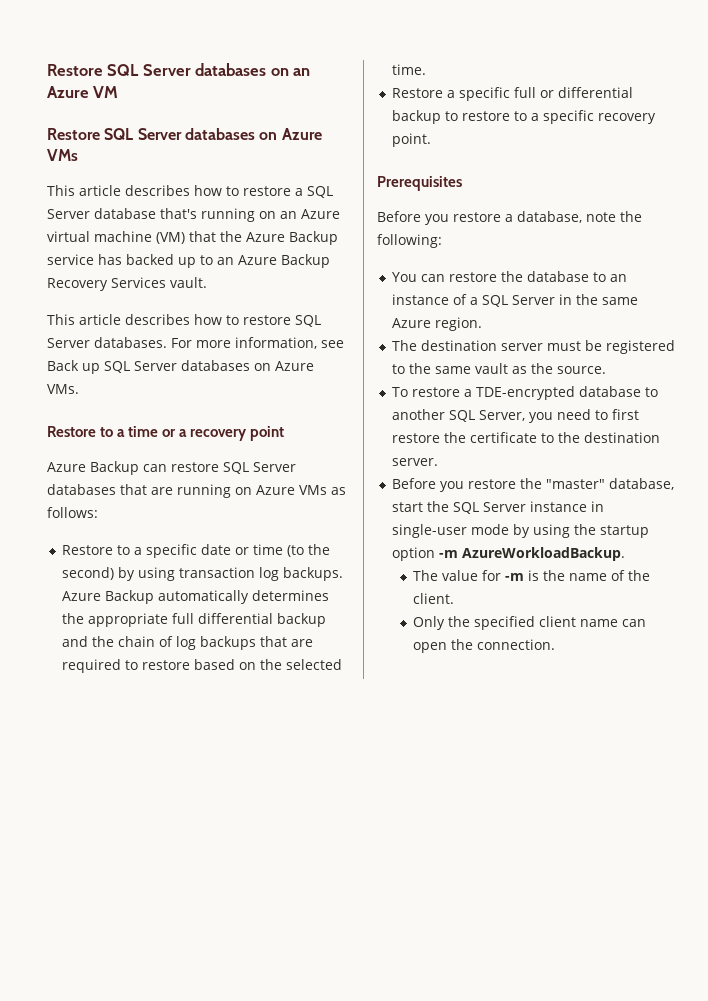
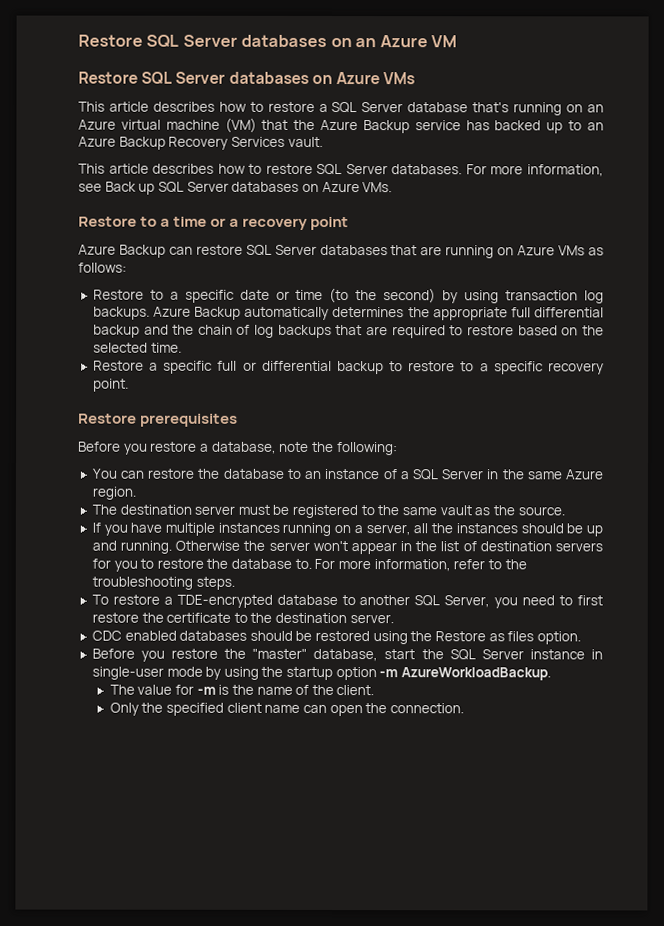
- Prerequisites
+ Restore prerequisites
+ If you have multiple instances running on a server, all the instances should be up and running. Otherwise the server won't appear in the list of destination servers for you to restore the database to. For more information, refer to the troubleshooting steps.
+ CDC enabled databases should be restored using the Restore as files option.

